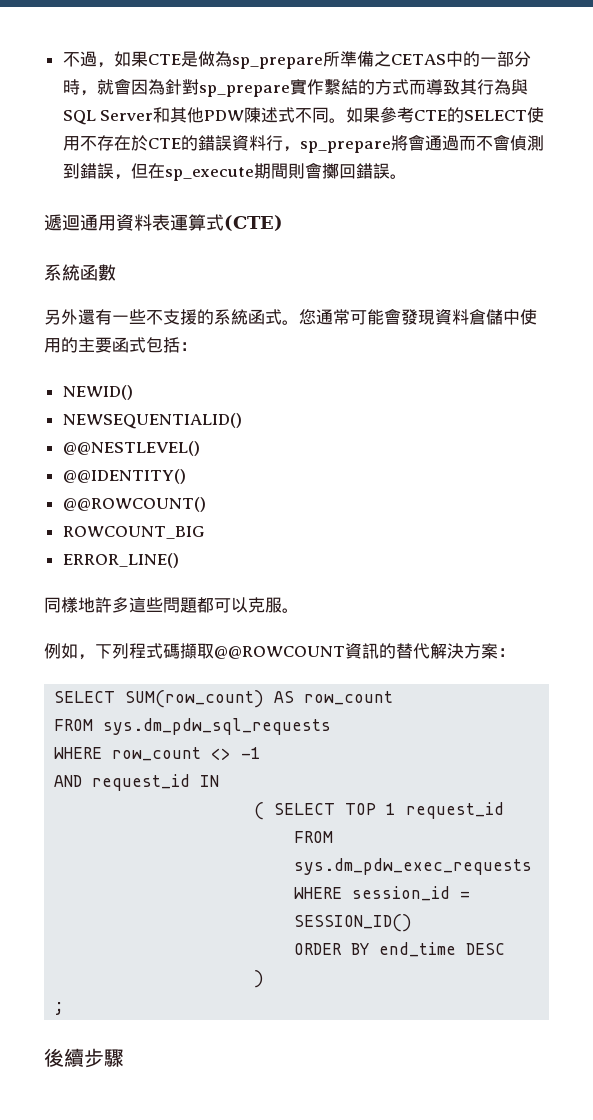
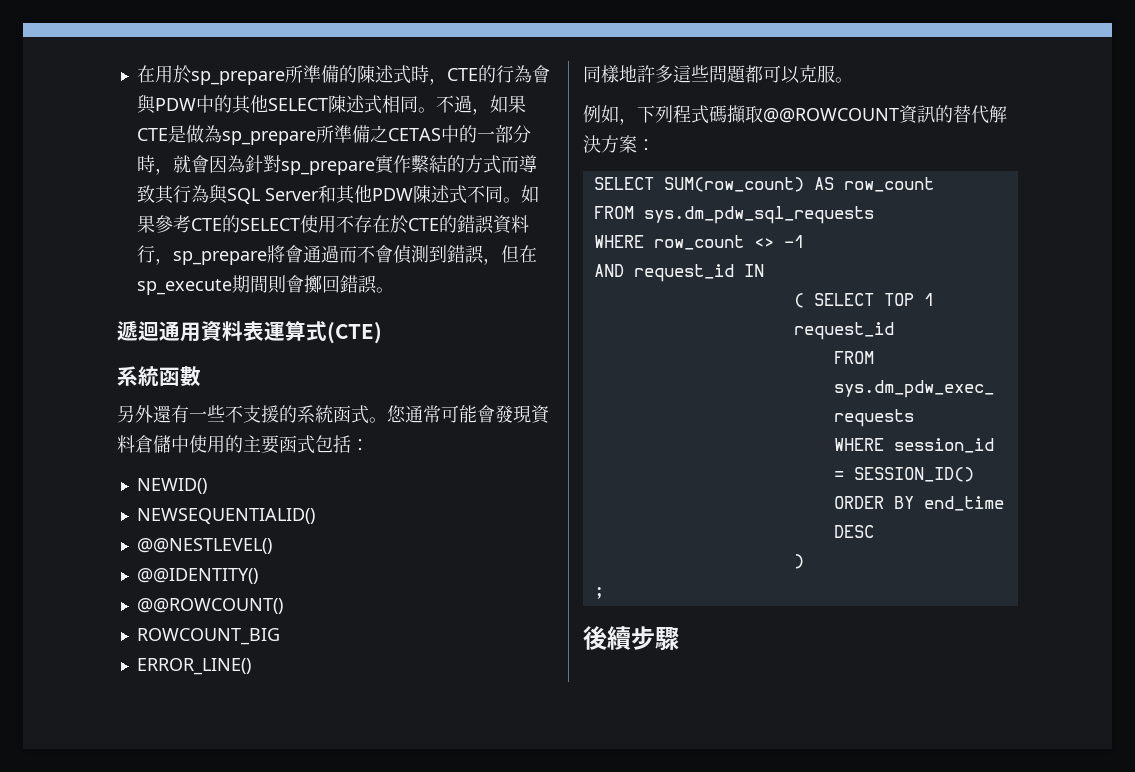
+ 在用於sp_prepare所準備的陳述式時，CTE的行為會與PDW中的其他SELECT陳述式相同。

